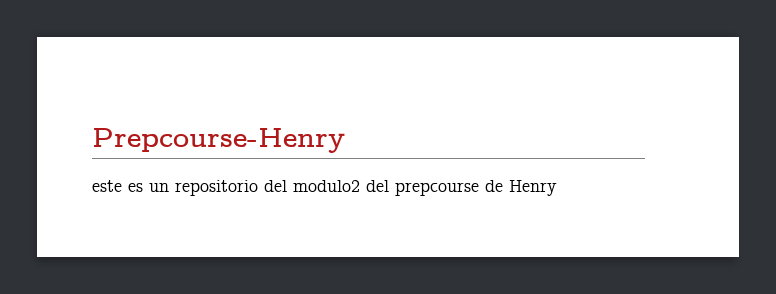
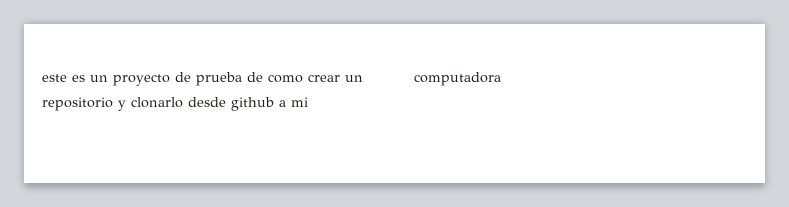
- Prepcourse-Henry
- este es un repositorio del modulo2 del prepcourse de Henry
+ este es un proyecto de prueba de como crear un repositorio y clonarlo desde github a mi computadora

